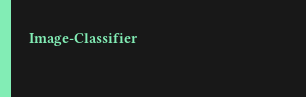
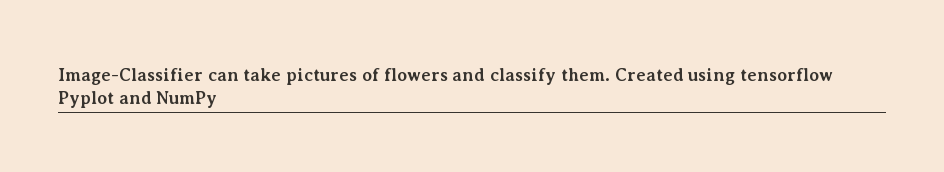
- Image-Classifier
+ Image-Classifier can take pictures of flowers and classify them. Created using tensorflow Pyplot and NumPy

